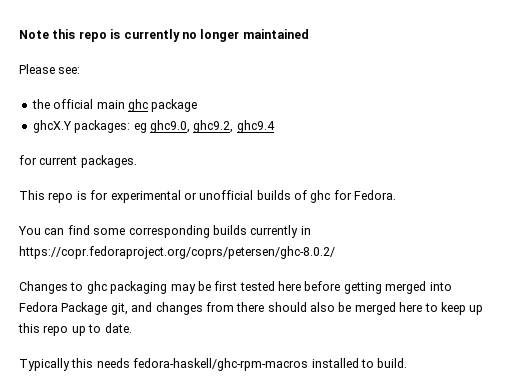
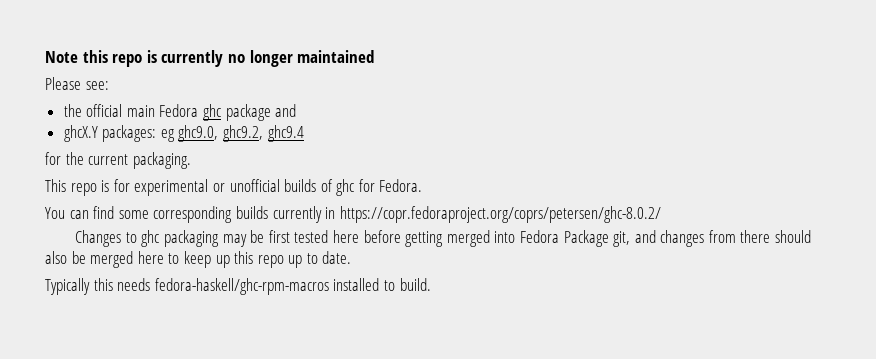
- the official main ghc package
+ the official main Fedora ghc package and
- for current packages.
+ for the current packaging.

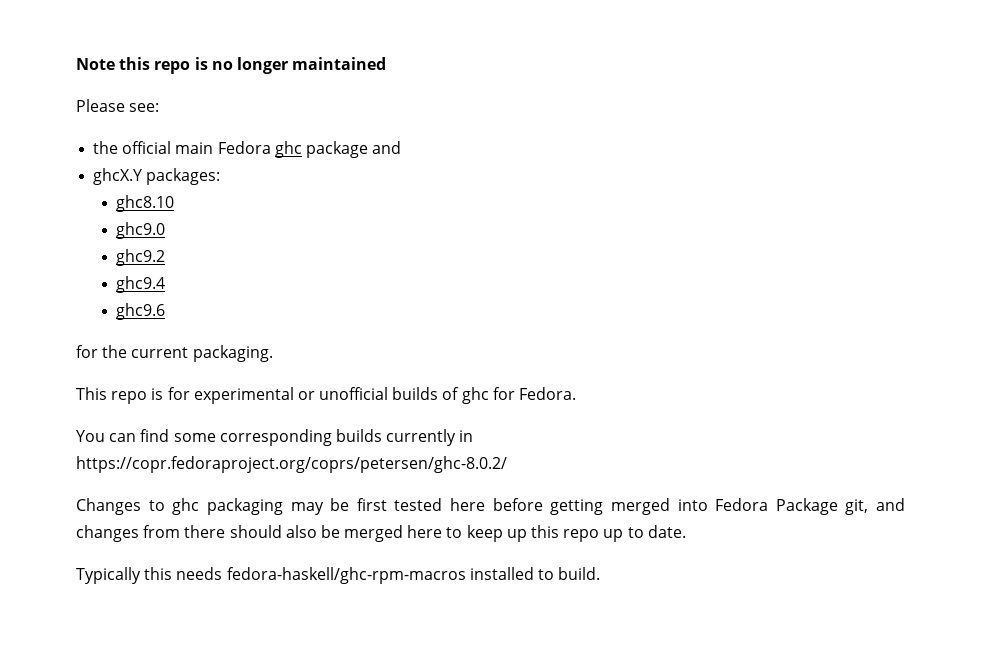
- Note this repo is currently no longer maintained
+ Note this repo is no longer maintained
- ghcX.Y packages: eg ghc9.0, ghc9.2, ghc9.4
+ ghcX.Y packages:
+ ghc8.10
+ ghc9.0
+ ghc9.2
+ ghc9.4
+ ghc9.6

